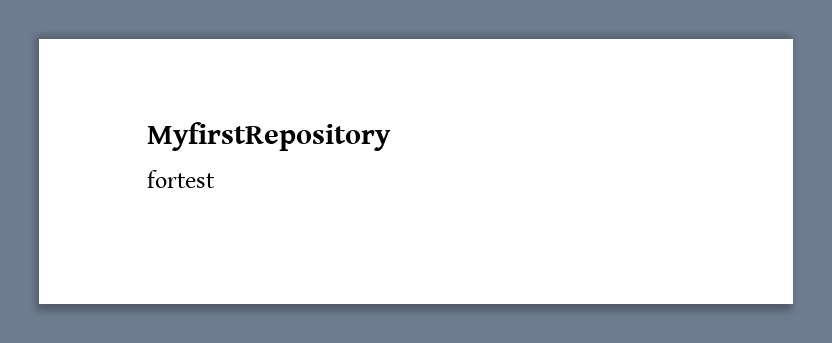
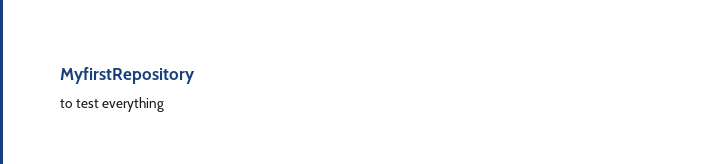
- fortest
+ to test everything

